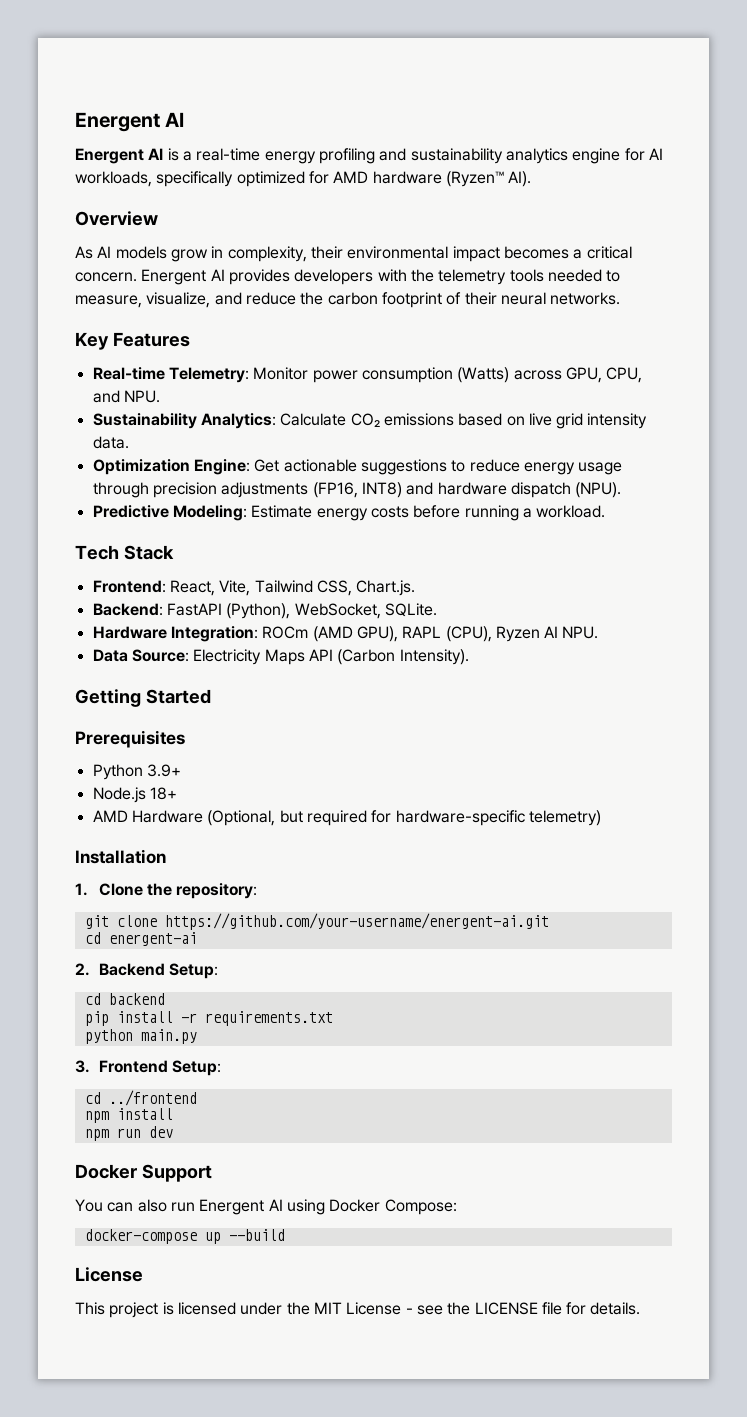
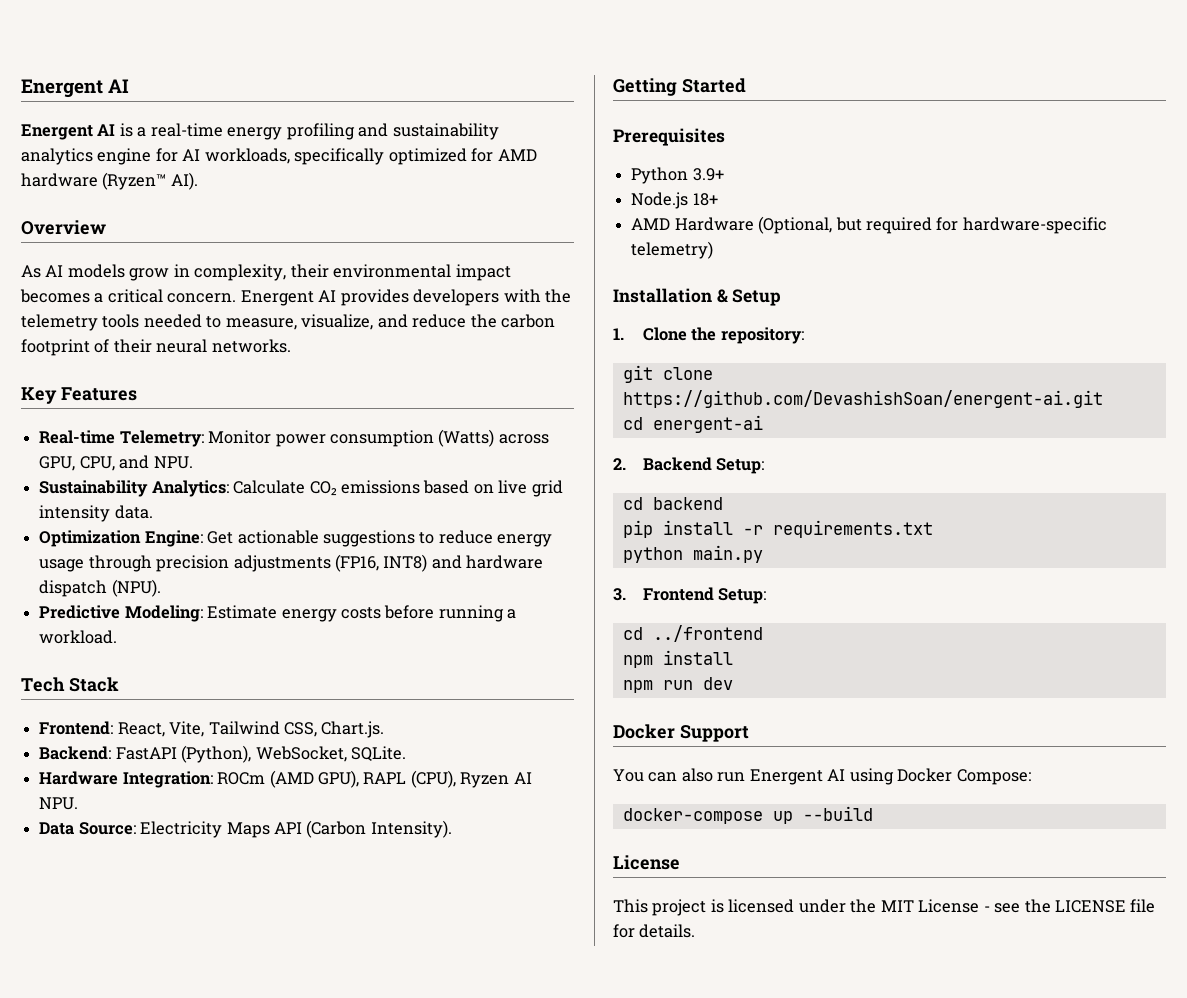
- Installation
+ Installation & Setup
- git clone https://github.com/your-username/energent-ai.git
+ git clone https://github.com/DevashishSoan/energent-ai.git

